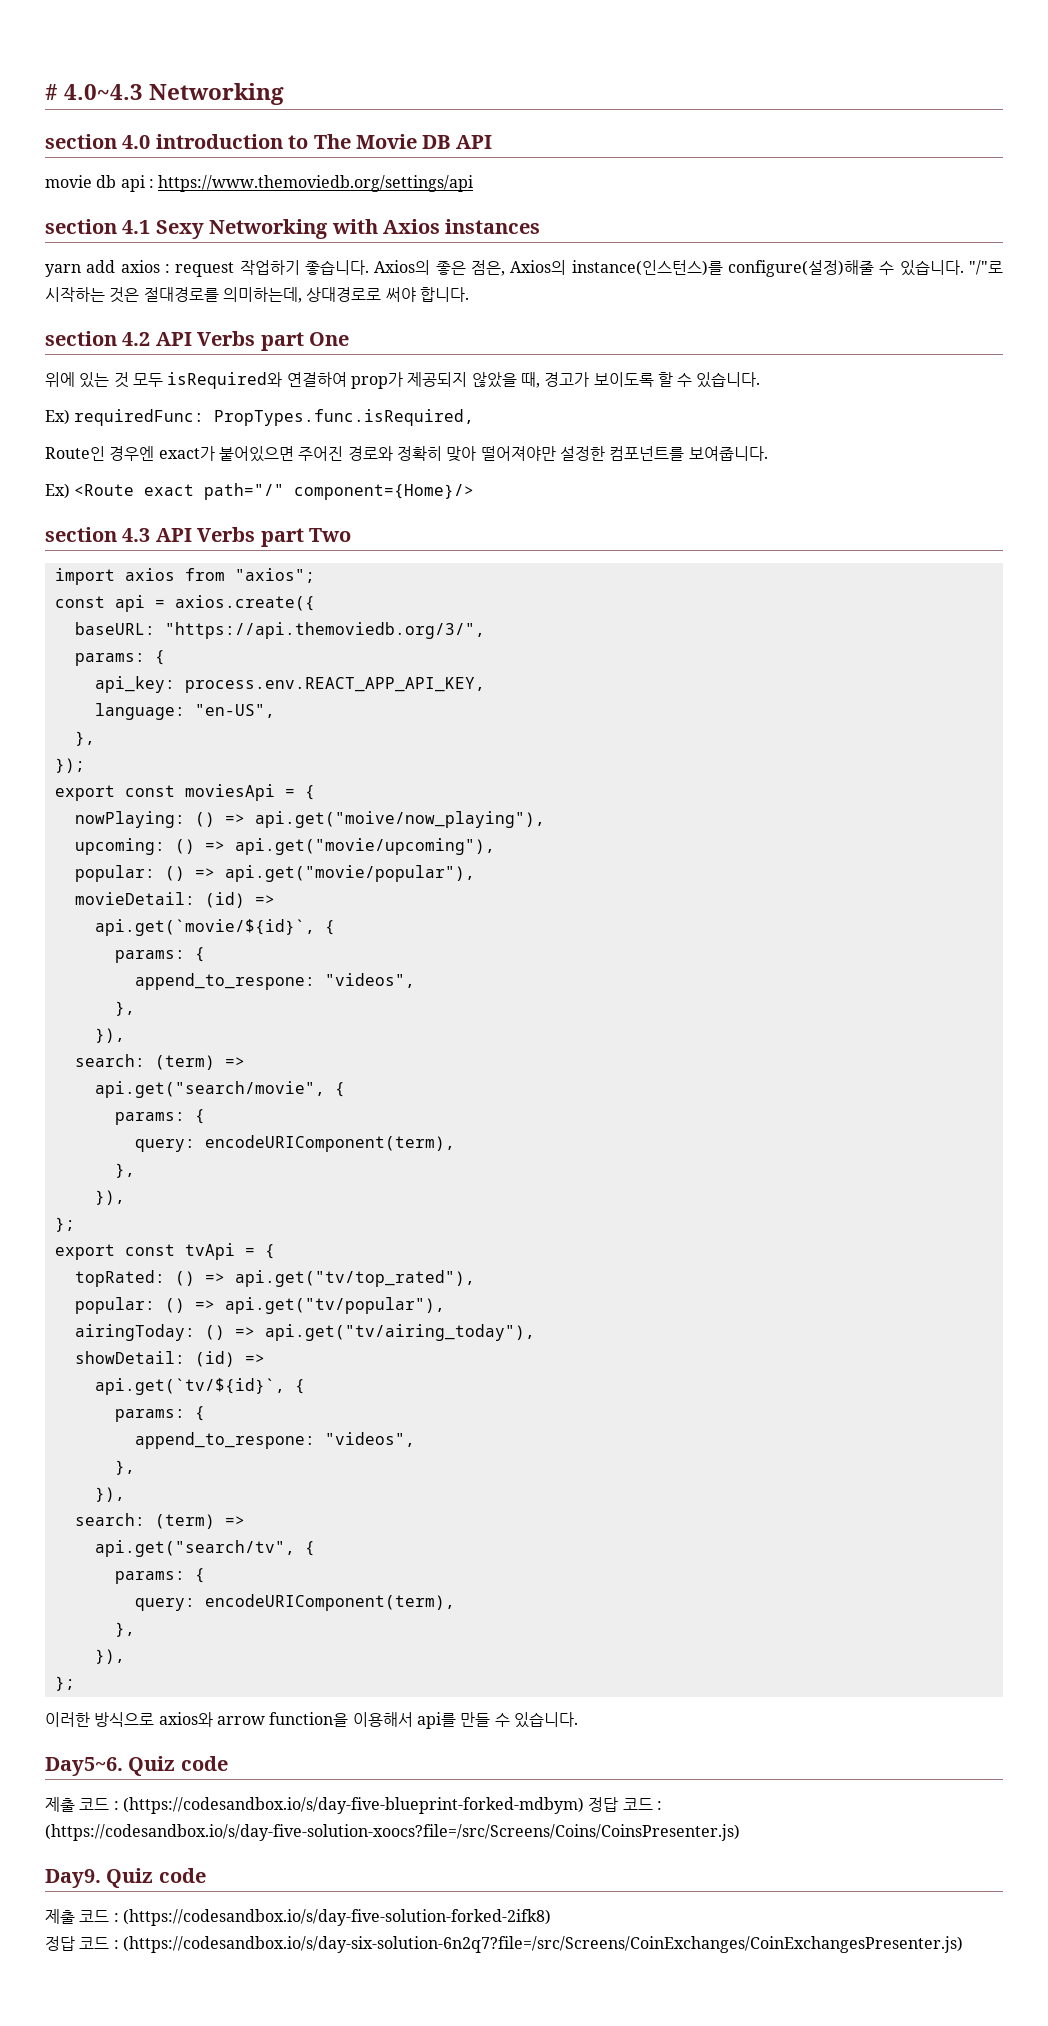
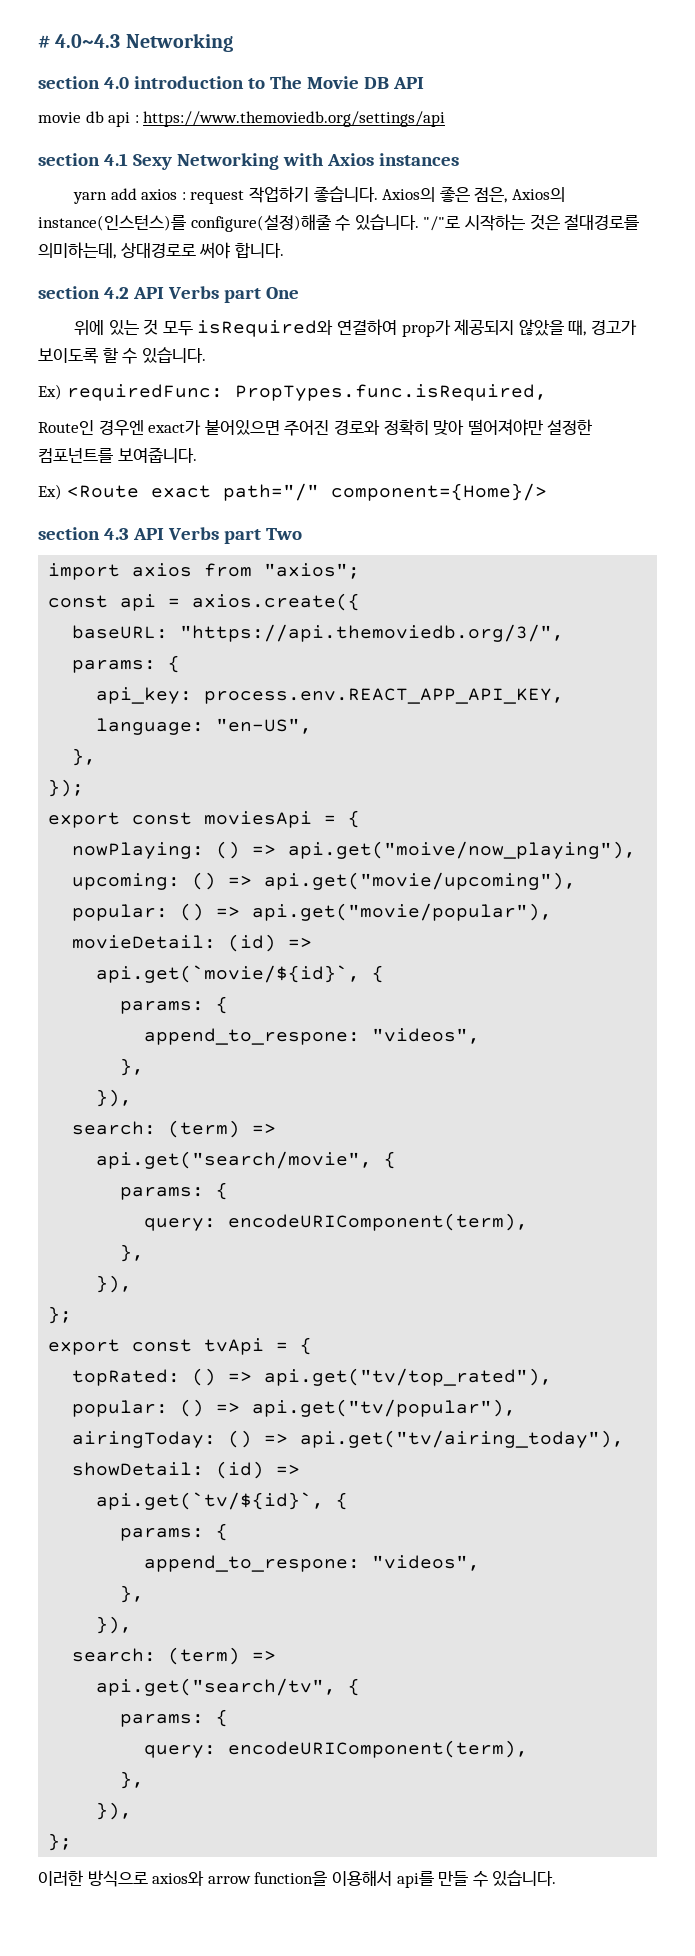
- Day5~6. Quiz code
- 제출 코드 : (https://codesandbox.io/s/day-five-blueprint-forked-mdbym) 정답 코드 : (https://codesandbox.io/s/day-five-solution-xoocs?file=/src/Screens/Coins/CoinsPresenter.js)
- Day9. Quiz code
- 제출 코드 : (https://codesandbox.io/s/day-five-solution-forked-2ifk8)
- 정답 코드 : (https://codesandbox.io/s/day-six-solution-6n2q7?file=/src/Screens/CoinExchanges/CoinExchangesPresenter.js)

